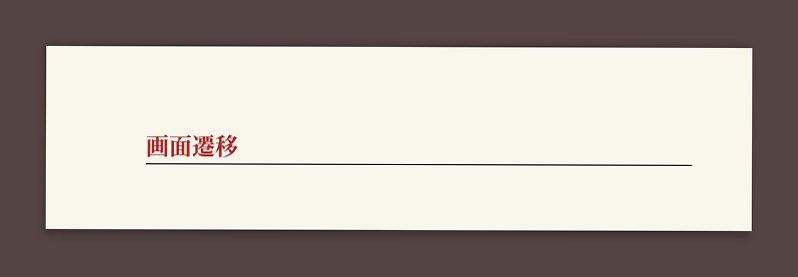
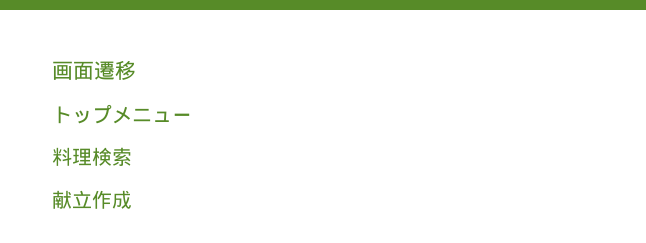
+ トップメニュー
+ 料理検索
+ 献立作成

